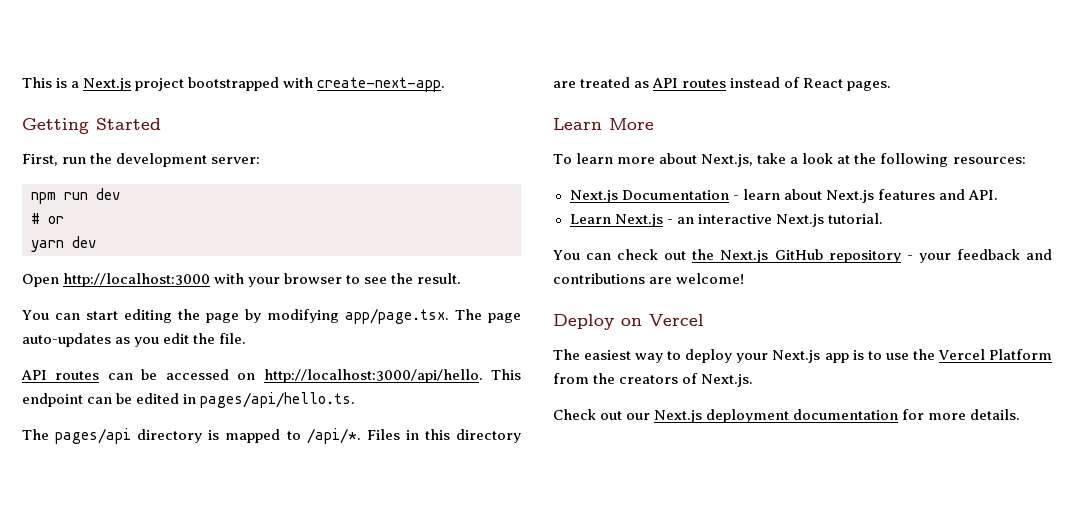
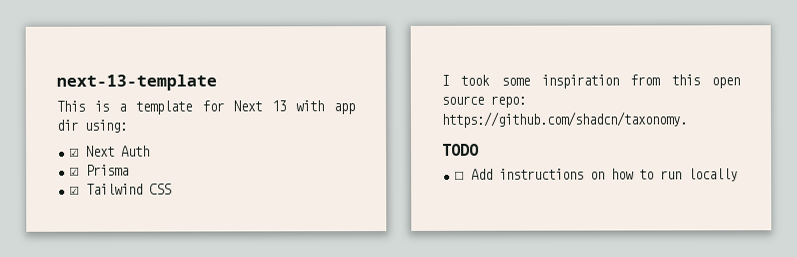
+ next-13-template
- This is a Next.js project bootstrapped with create-next-app.
- Getting Started
- First, run the development server:
- npm run dev
- # or
- yarn dev
- Open http://localhost:3000 with your browser to see the result.
- You can start editing the page by modifying app/page.tsx. The page auto-updates as you edit the file.
- API routes can be accessed on http://localhost:3000/api/hello. This endpoint can be edited in pages/api/hello.ts.
- The pages/api directory is mapped to /api/*. Files in this directory are treated as API routes instead of React pages.
- Learn More
- To learn more about Next.js, take a look at the following resources:
- Next.js Documentation - learn about Next.js features and API.
- Learn Next.js - an interactive Next.js tutorial.
- You can check out the Next.js GitHub repository - your feedback and contributions are welcome!
- Deploy on Vercel
- The easiest way to deploy your Next.js app is to use the Vercel Platform from the creators of Next.js.
- Check out our Next.js deployment documentation for more details.
+ This is a template for Next 13 with app dir using:
+ ☑ Next Auth
+ ☑ Prisma
+ ☑ Tailwind CSS
+ I took some inspiration from this open source repo: https://github.com/shadcn/taxonomy.
+ TODO
+ ☐ Add instructions on how to run locally

